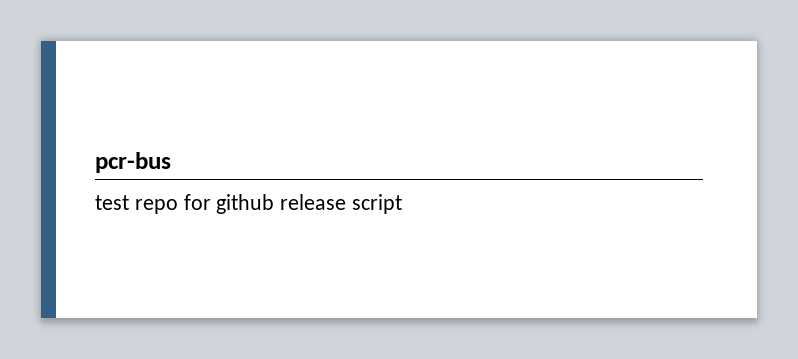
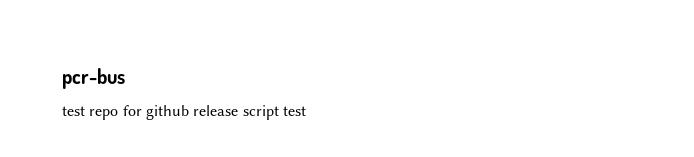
- test repo for github release script
+ test repo for github release script test

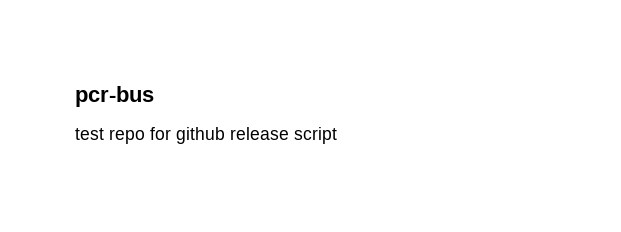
- test repo for github release script test
+ test repo for github release script

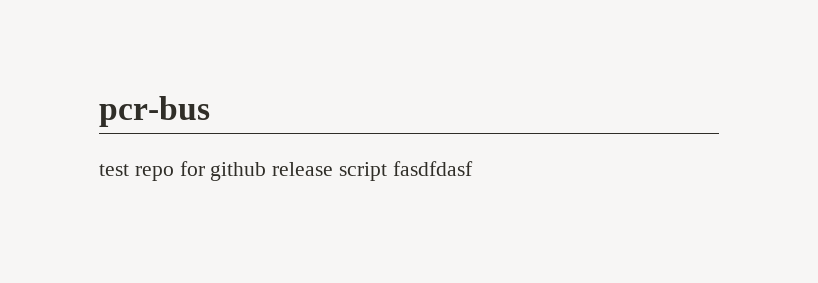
- test repo for github release script
+ test repo for github release script fasdfdasf

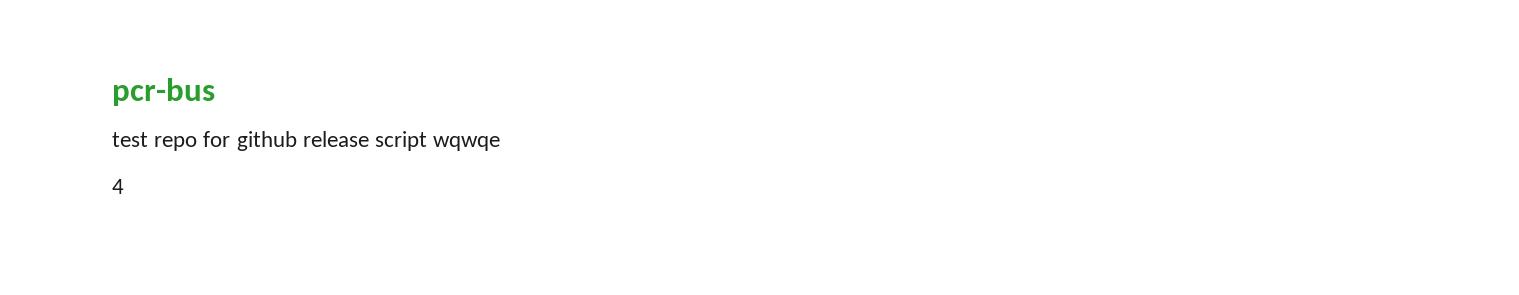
- test repo for github release script fasdfdasf
+ test repo for github release script wqwqe
+ 4

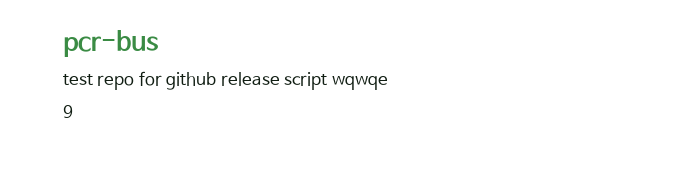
- 4
+ 9

